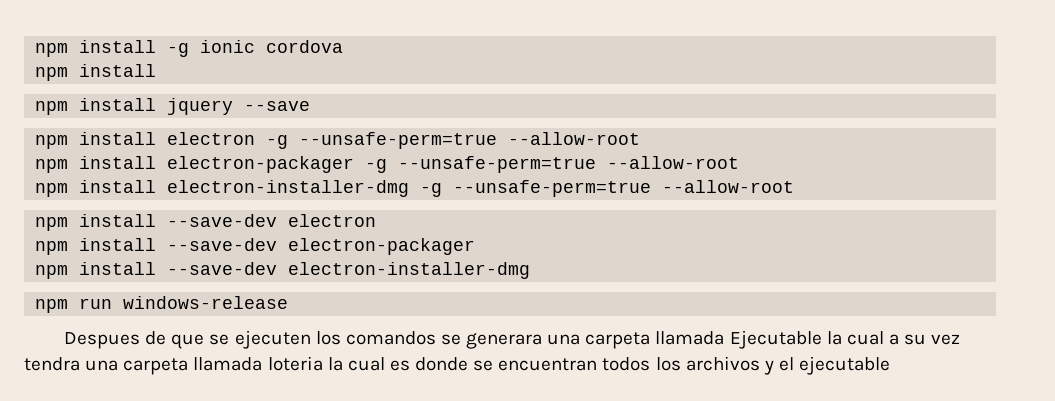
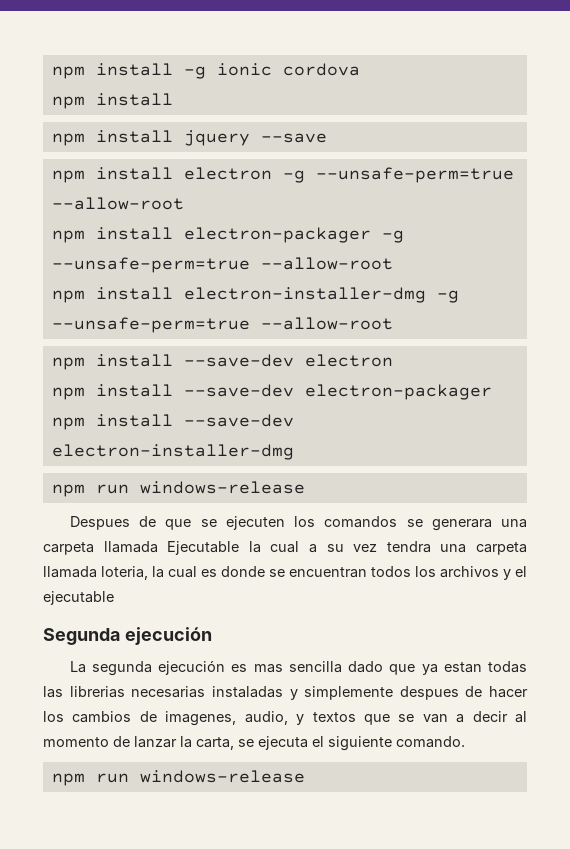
- Despues de que se ejecuten los comandos se generara una carpeta llamada Ejecutable la cual a su vez tendra una carpeta llamada loteria la cual es donde se encuentran todos los archivos y el ejecutable
+ Despues de que se ejecuten los comandos se generara una carpeta llamada Ejecutable la cual a su vez tendra una carpeta llamada loteria, la cual es donde se encuentran todos los archivos y el ejecutable
+ Segunda ejecución
+ La segunda ejecución es mas sencilla dado que ya estan todas las librerias necesarias instaladas y simplemente despues de hacer los cambios de imagenes, audio, y textos que se van a decir al momento de lanzar la carta, se ejecuta el siguiente comando.
+ npm run windows-release

